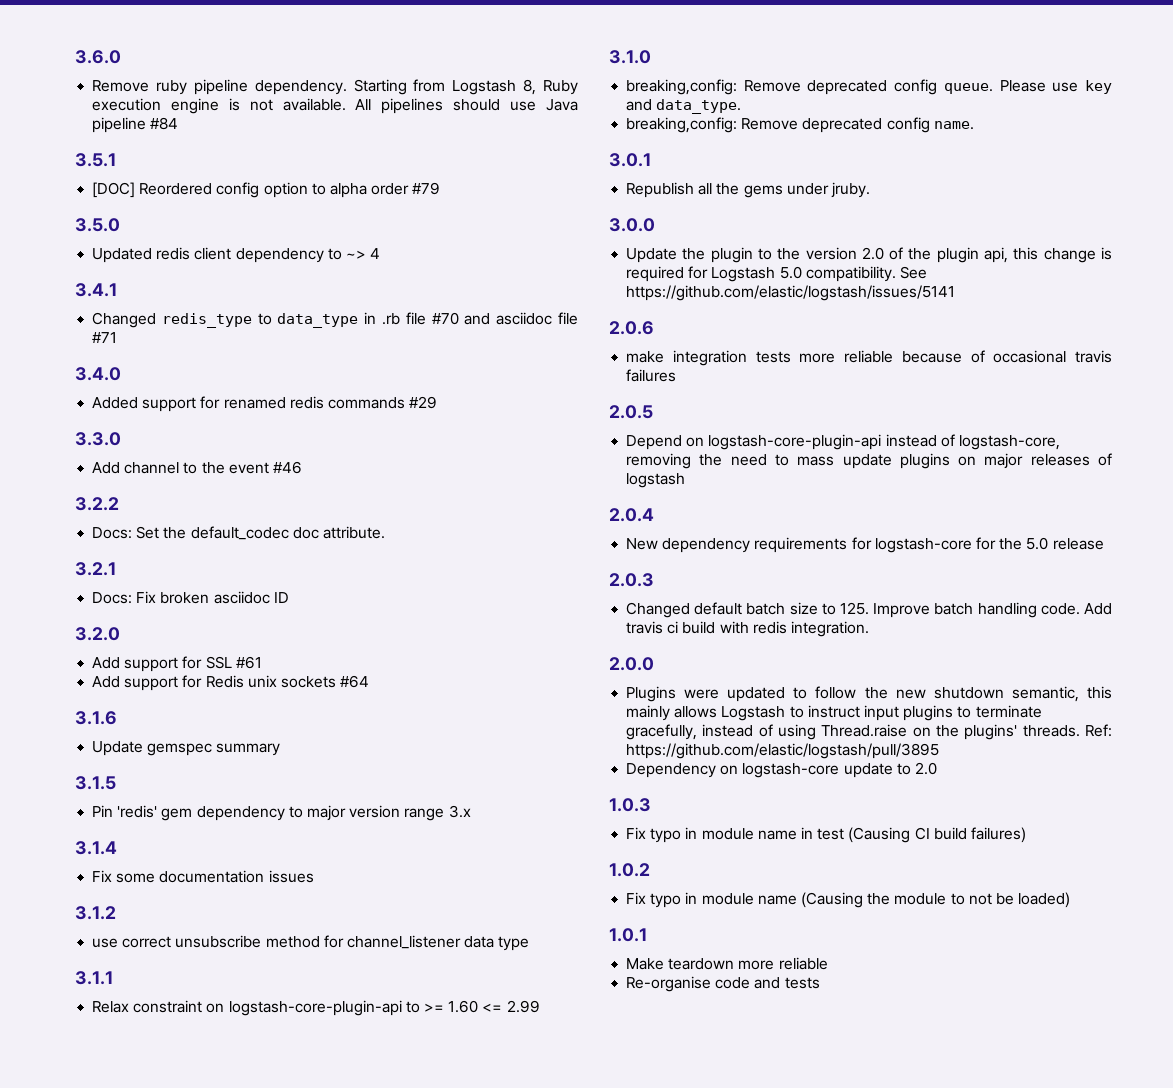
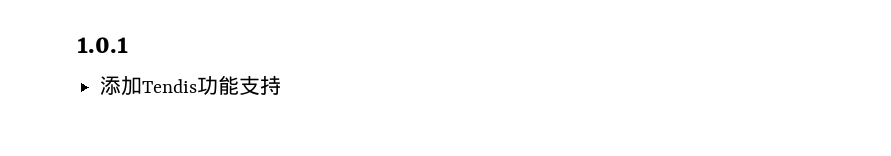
- 3.6.0
- Remove ruby pipeline dependency. Starting from Logstash 8, Ruby execution engine is not available. All pipelines should use Java pipeline #84
- 3.5.1
- [DOC] Reordered config option to alpha order #79
- 3.5.0
- Updated redis client dependency to ~> 4
- 3.4.1
- Changed redis_type to data_type in .rb file #70 and asciidoc file #71
- 3.4.0
- Added support for renamed redis commands #29
- 3.3.0
- Add channel to the event #46
- 3.2.2
- Docs: Set the default_codec doc attribute.
- 3.2.1
- Docs: Fix broken asciidoc ID
- 3.2.0
- Add support for SSL #61
- Add support for Redis unix sockets #64
- 3.1.6
- Update gemspec summary
- 3.1.5
- Pin 'redis' gem dependency to major version range 3.x
- 3.1.4
- Fix some documentation issues
- 3.1.2
- use correct unsubscribe method for channel_listener data type
- 3.1.1
- Relax constraint on logstash-core-plugin-api to >= 1.60 <= 2.99
- 3.1.0
- breaking,config: Remove deprecated config queue. Please use key and data_type.
- breaking,config: Remove deprecated config name.
- 3.0.1
- Republish all the gems under jruby.
- 3.0.0
- Update the plugin to the version 2.0 of the plugin api, this change is required for Logstash 5.0 compatibility. See https://github.com/elastic/logstash/issues/5141
- 2.0.6
- make integration tests more reliable because of occasional travis failures
- 2.0.5
- Depend on logstash-core-plugin-api instead of logstash-core, removing the need to mass update plugins on major releases of logstash
- 2.0.4
- New dependency requirements for logstash-core for the 5.0 release
- 2.0.3
- Changed default batch size to 125. Improve batch handling code. Add travis ci build with redis integration.
- 2.0.0
- Plugins were updated to follow the new shutdown semantic, this mainly allows Logstash to instruct input plugins to terminate gracefully, instead of using Thread.raise on the plugins' threads. Ref: https://github.com/elastic/logstash/pull/3895
- Dependency on logstash-core update to 2.0
- 1.0.3
- Fix typo in module name in test (Causing CI build failures)
- 1.0.2
- Fix typo in module name (Causing the module to not be loaded)
  1.0.1
- Make teardown more reliable
- Re-organise code and tests
+ 添加Tendis功能支持

